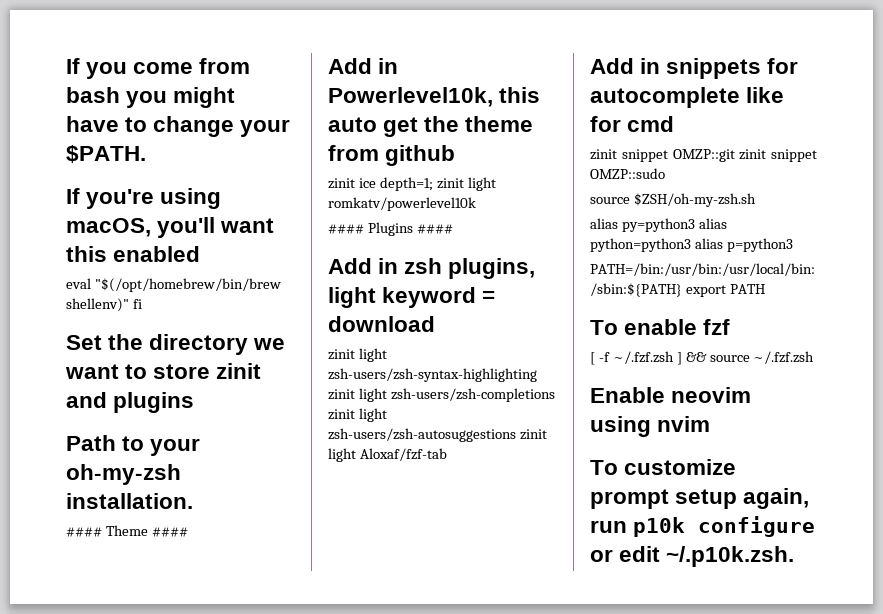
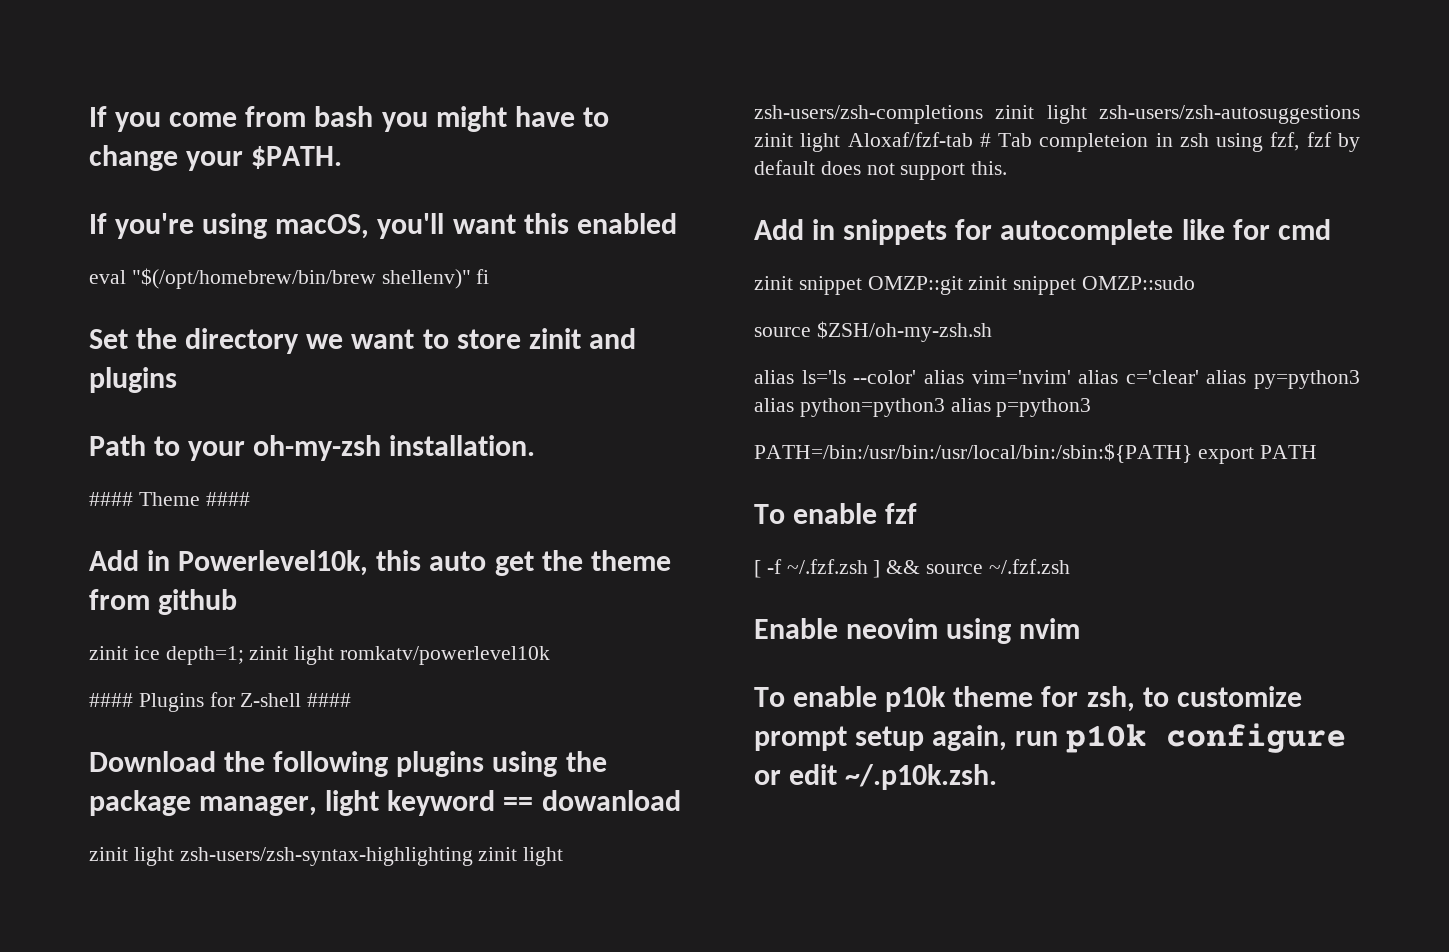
- #### Plugins ####
- Add in zsh plugins, light keyword = download
+ #### Plugins for Z-shell ####
+ Download the following plugins using the package manager, light keyword == dowanload
- zinit light zsh-users/zsh-syntax-highlighting zinit light zsh-users/zsh-completions zinit light zsh-users/zsh-autosuggestions zinit light Aloxaf/fzf-tab
+ zinit light zsh-users/zsh-syntax-highlighting zinit light zsh-users/zsh-completions zinit light zsh-users/zsh-autosuggestions zinit light Aloxaf/fzf-tab # Tab completeion in zsh using fzf, fzf by default does not support this.
- alias py=python3 alias python=python3 alias p=python3
+ alias ls='ls --color' alias vim='nvim' alias c='clear' alias py=python3 alias python=python3 alias p=python3
- To customize prompt setup again, run p10k configure or edit ~/.p10k.zsh.
+ To enable p10k theme for zsh, to customize prompt setup again, run p10k configure or edit ~/.p10k.zsh.

